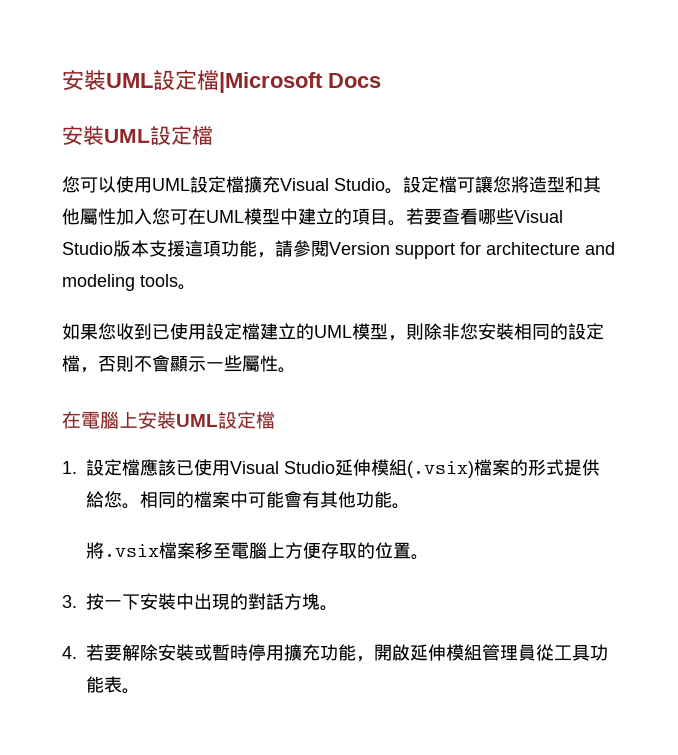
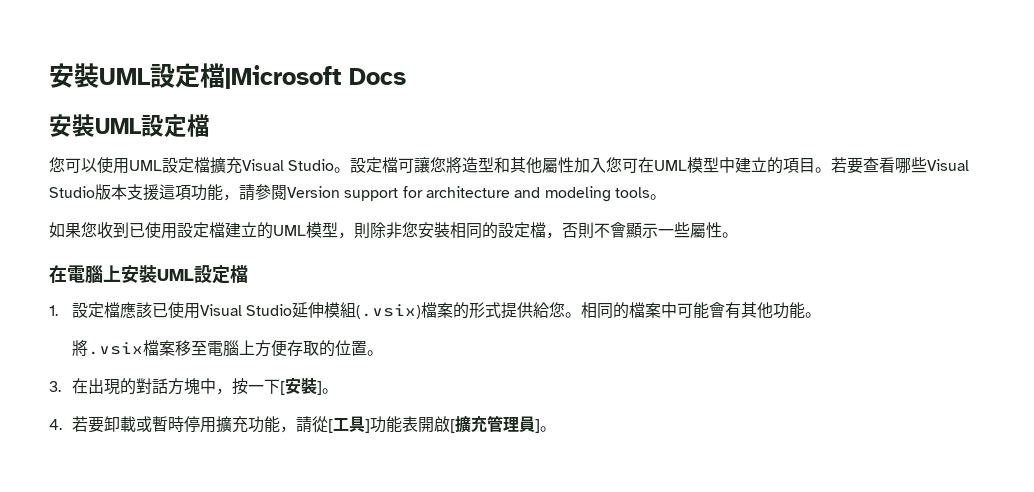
- 3.按一下安裝中出現的對話方塊。
+ 3.在出現的對話方塊中，按一下[安裝]。
- 4.若要解除安裝或暫時停用擴充功能，開啟延伸模組管理員從工具功能表。
+ 4.若要卸載或暫時停用擴充功能，請從[工具]功能表開啟[擴充管理員]。

